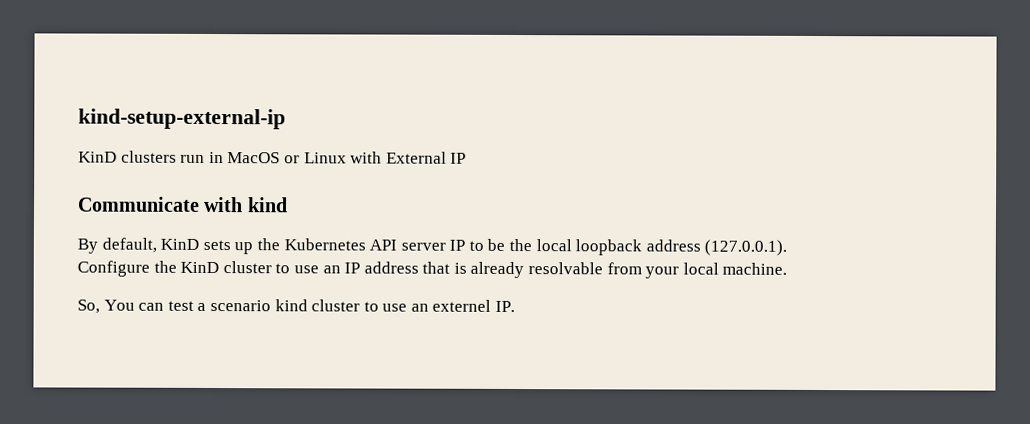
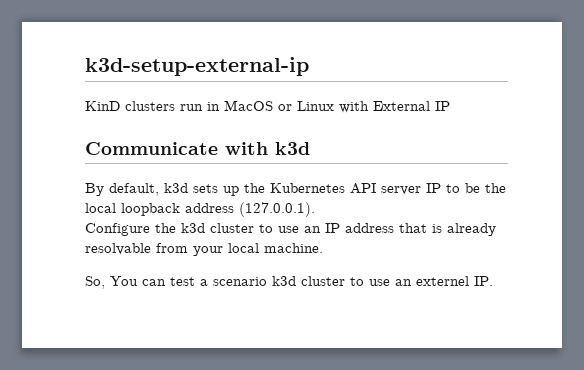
- kind-setup-external-ip
+ k3d-setup-external-ip
- Communicate with kind
+ Communicate with k3d
- By default, KinD sets up the Kubernetes API server IP to be the local loopback address (127.0.0.1).
+ By default, k3d sets up the Kubernetes API server IP to be the local loopback address (127.0.0.1).
- Configure the KinD cluster to use an IP address that is already resolvable from your local machine.
+ Configure the k3d cluster to use an IP address that is already resolvable from your local machine.
- So, You can test a scenario kind cluster to use an externel IP.
+ So, You can test a scenario k3d cluster to use an externel IP.

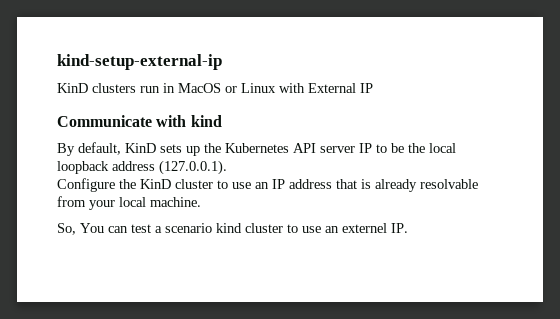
- k3d-setup-external-ip
+ kind-setup-external-ip
- Communicate with k3d
+ Communicate with kind
- By default, k3d sets up the Kubernetes API server IP to be the local loopback address (127.0.0.1).
+ By default, KinD sets up the Kubernetes API server IP to be the local loopback address (127.0.0.1).
- Configure the k3d cluster to use an IP address that is already resolvable from your local machine.
+ Configure the KinD cluster to use an IP address that is already resolvable from your local machine.
- So, You can test a scenario k3d cluster to use an externel IP.
+ So, You can test a scenario kind cluster to use an externel IP.

